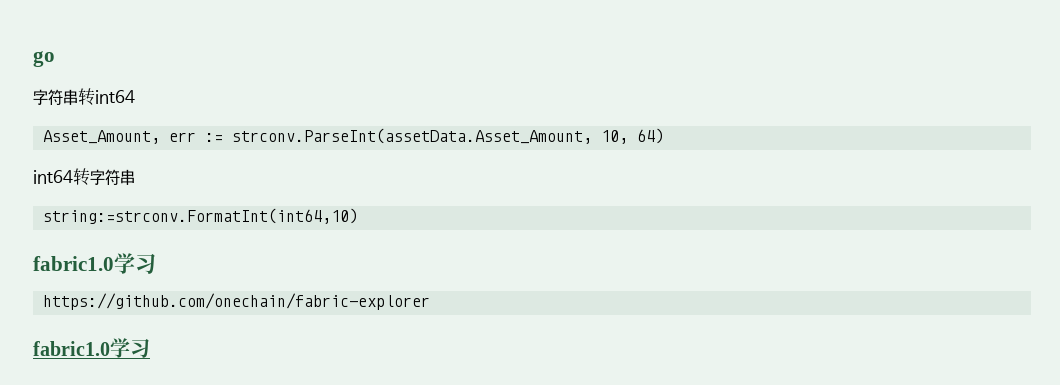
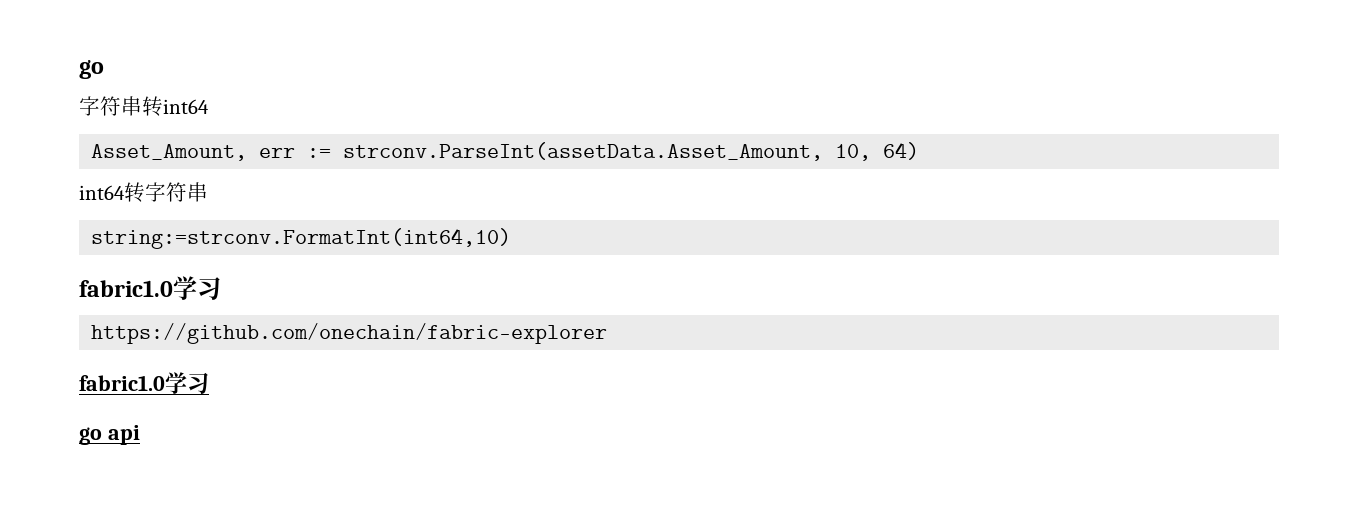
+ go api

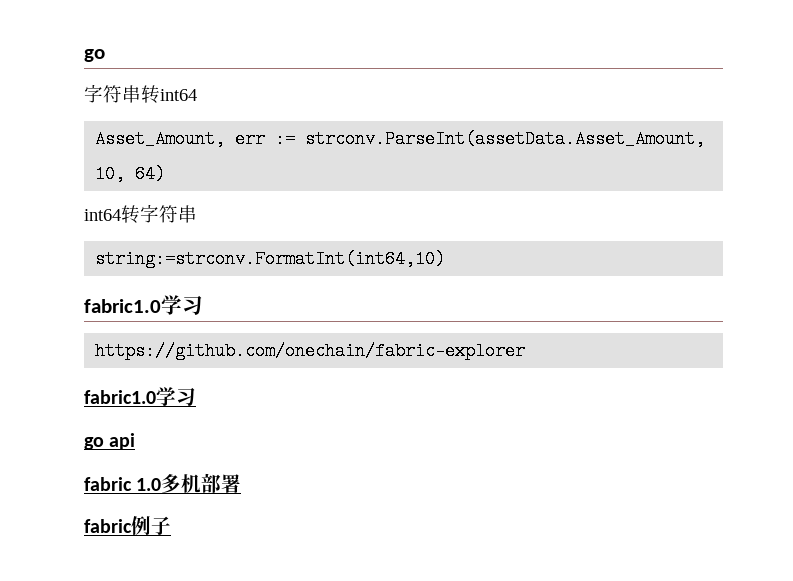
+ fabric 1.0多机部署
+ fabric例子

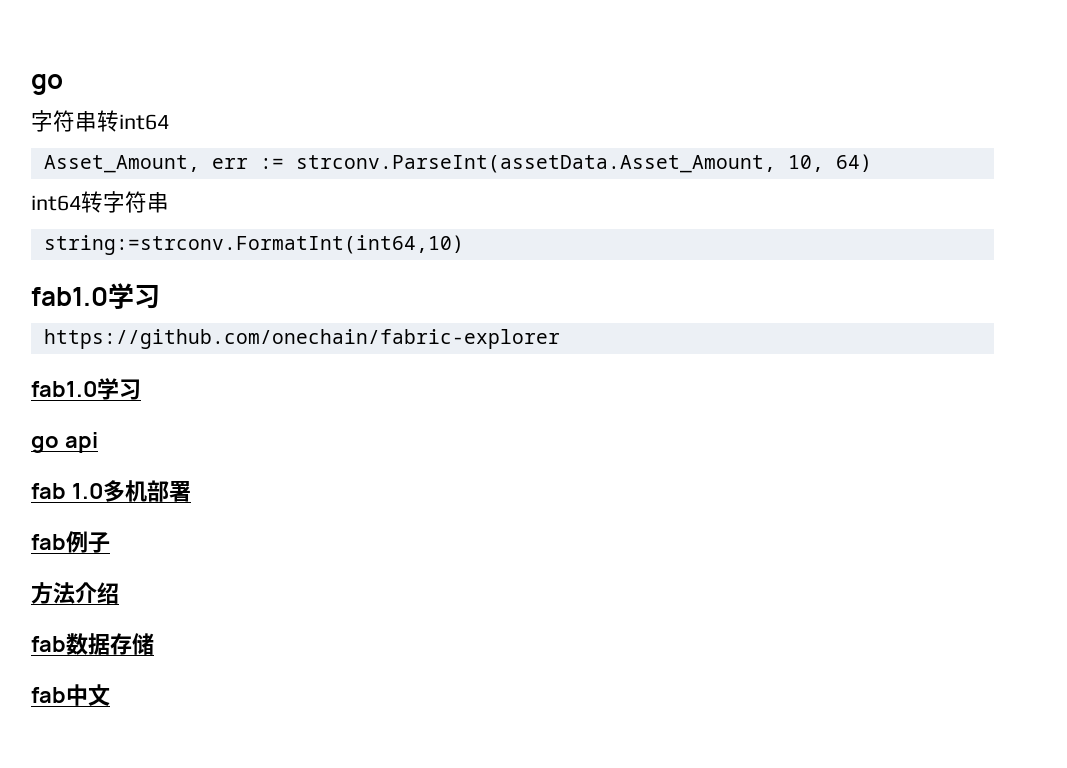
  string:=strconv.FormatInt(int64,10)
- fabric1.0学习
+ fab1.0学习
  https://github.com/onechain/fabric-explorer
- fabric1.0学习
+ fab1.0学习
- fabric 1.0多机部署
+ fab 1.0多机部署
- fabric例子
+ fab例子
+ 方法介绍
+ fab数据存储
+ fab中文

